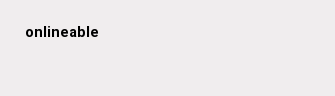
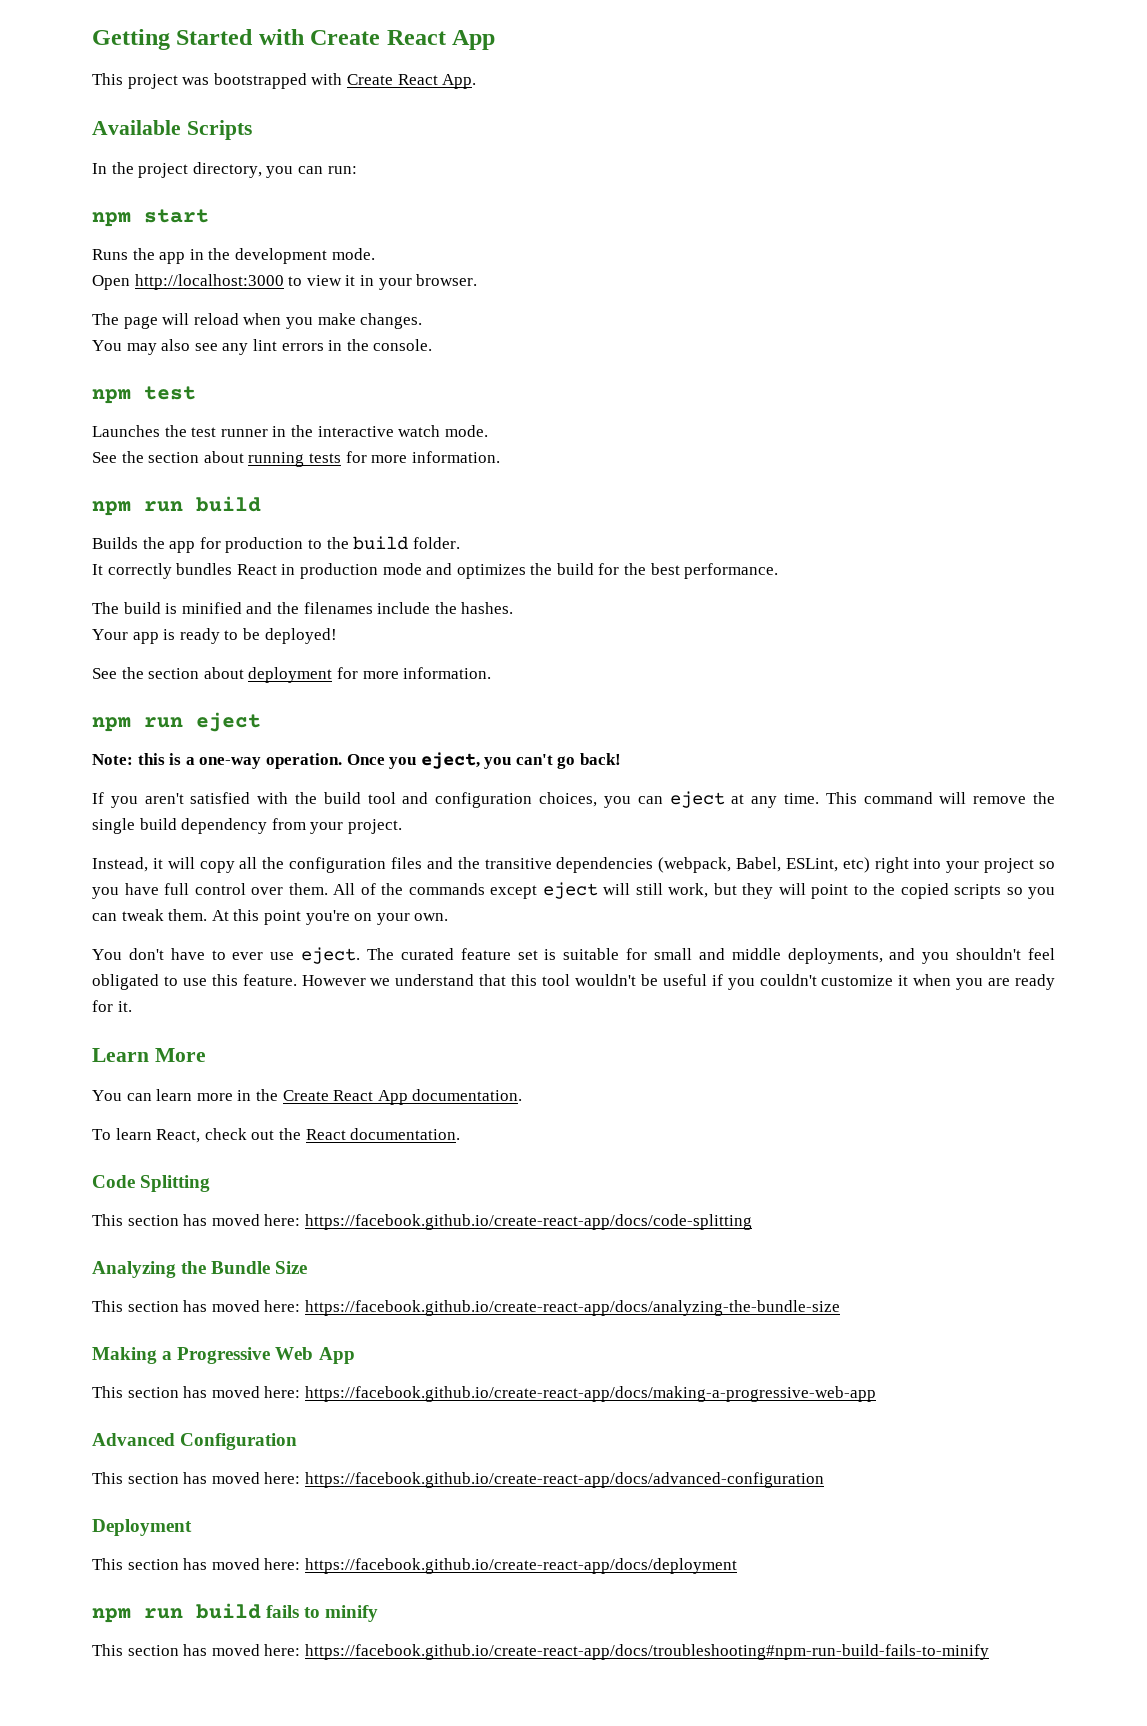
- onlineable
+ Getting Started with Create React App
+ This project was bootstrapped with Create React App.
+ Available Scripts
+ In the project directory, you can run:
+ npm start
+ Runs the app in the development mode.
+ Open http://localhost:3000 to view it in your browser.
+ The page will reload when you make changes.
+ You may also see any lint errors in the console.
+ npm test
+ Launches the test runner in the interactive watch mode.
+ See the section about running tests for more information.
+ npm run build
+ Builds the app for production to the build folder.
+ It correctly bundles React in production mode and optimizes the build for the best performance.
+ The build is minified and the filenames include the hashes.
+ Your app is ready to be deployed!
+ See the section about deployment for more information.
+ npm run eject
+ Note: this is a one-way operation. Once you eject, you can't go back!
+ If you aren't satisfied with the build tool and configuration choices, you can eject at any time. This command will remove the single build dependency from your project.
+ Instead, it will copy all the configuration files and the transitive dependencies (webpack, Babel, ESLint, etc) right into your project so you have full control over them. All of the commands except eject will still work, but they will point to the copied scripts so you can tweak them. At this point you're on your own.
+ You don't have to ever use eject. The curated feature set is suitable for small and middle deployments, and you shouldn't feel obligated to use this feature. However we understand that this tool wouldn't be useful if you couldn't customize it when you are ready for it.
+ Learn More
+ You can learn more in the Create React App documentation.
+ To learn React, check out the React documentation.
+ Code Splitting
+ This section has moved here: https://facebook.github.io/create-react-app/docs/code-splitting
+ Analyzing the Bundle Size
+ This section has moved here: https://facebook.github.io/create-react-app/docs/analyzing-the-bundle-size
+ Making a Progressive Web App
+ This section has moved here: https://facebook.github.io/create-react-app/docs/making-a-progressive-web-app
+ Advanced Configuration
+ This section has moved here: https://facebook.github.io/create-react-app/docs/advanced-configuration
+ Deployment
+ This section has moved here: https://facebook.github.io/create-react-app/docs/deployment
+ npm run build fails to minify
+ This section has moved here: https://facebook.github.io/create-react-app/docs/troubleshooting#npm-run-build-fails-to-minify

